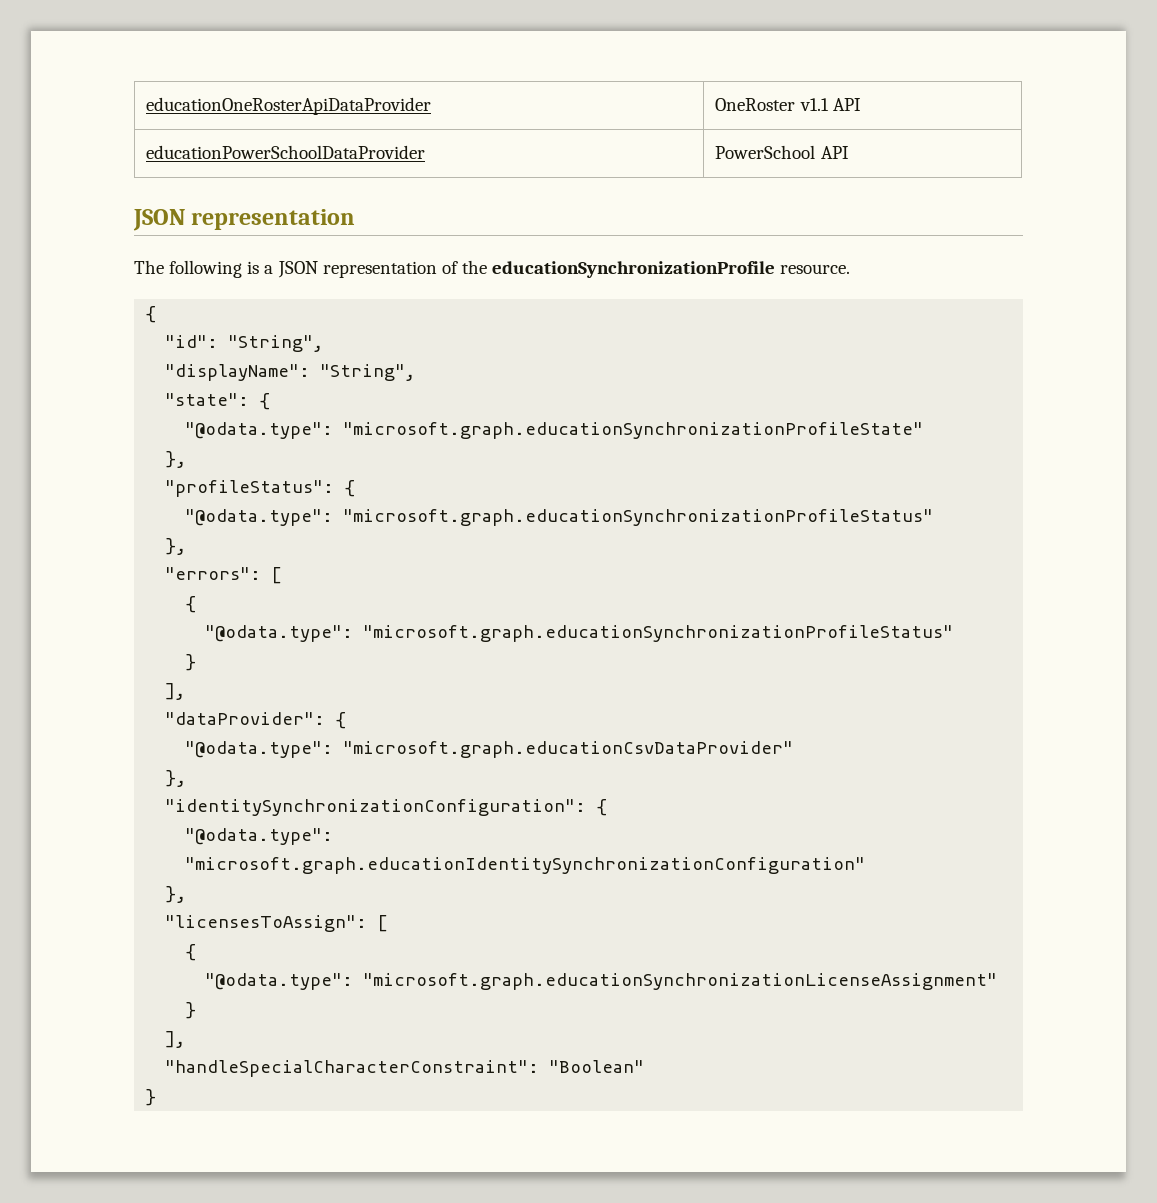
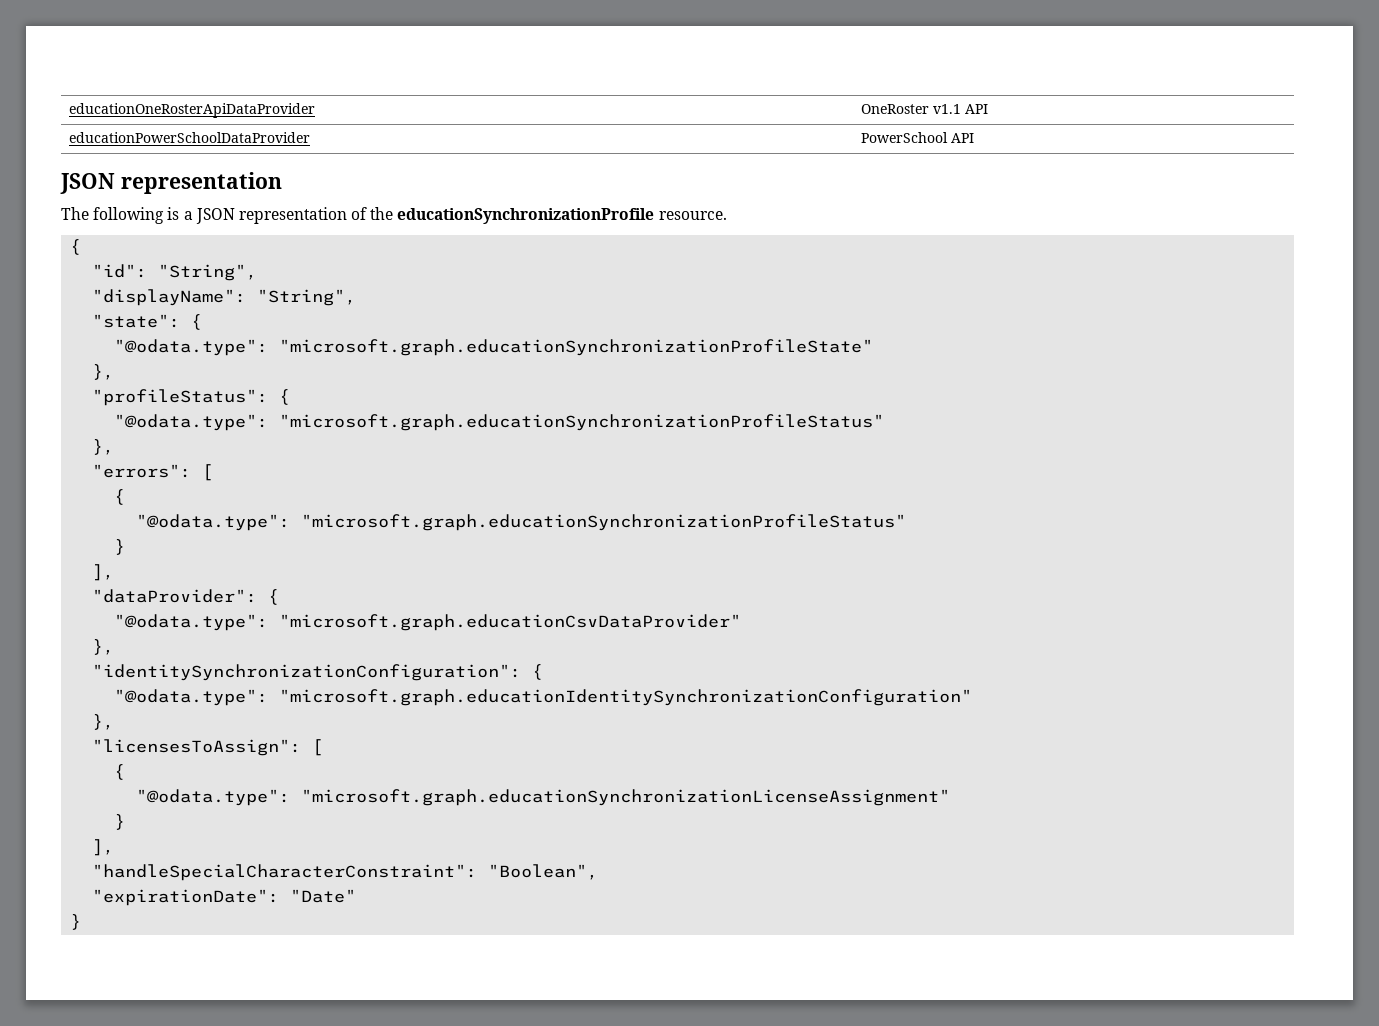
- "handleSpecialCharacterConstraint": "Boolean"
+ "handleSpecialCharacterConstraint": "Boolean",
+ "expirationDate": "Date"

